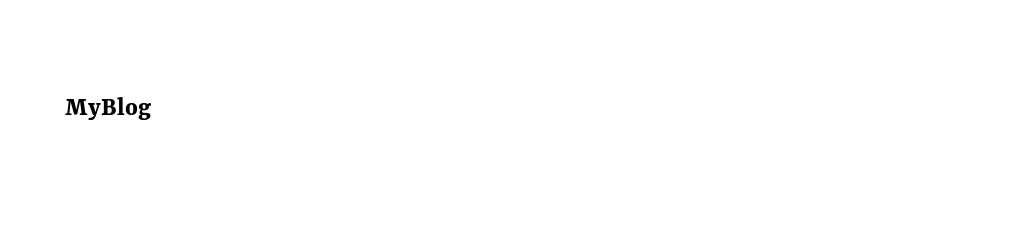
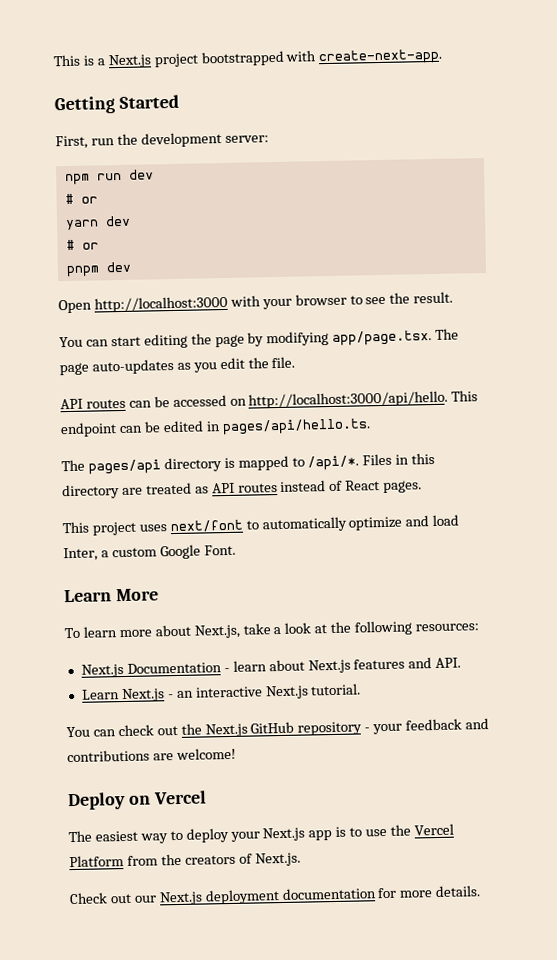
- MyBlog
+ This is a Next.js project bootstrapped with create-next-app.
+ Getting Started
+ First, run the development server:
+ npm run dev
+ # or
+ yarn dev
+ # or
+ pnpm dev
+ Open http://localhost:3000 with your browser to see the result.
+ You can start editing the page by modifying app/page.tsx. The page auto-updates as you edit the file.
+ API routes can be accessed on http://localhost:3000/api/hello. This endpoint can be edited in pages/api/hello.ts.
+ The pages/api directory is mapped to /api/*. Files in this directory are treated as API routes instead of React pages.
+ This project uses next/font to automatically optimize and load Inter, a custom Google Font.
+ Learn More
+ To learn more about Next.js, take a look at the following resources:
+ Next.js Documentation - learn about Next.js features and API.
+ Learn Next.js - an interactive Next.js tutorial.
+ You can check out the Next.js GitHub repository - your feedback and contributions are welcome!
+ Deploy on Vercel
+ The easiest way to deploy your Next.js app is to use the Vercel Platform from the creators of Next.js.
+ Check out our Next.js deployment documentation for more details.

